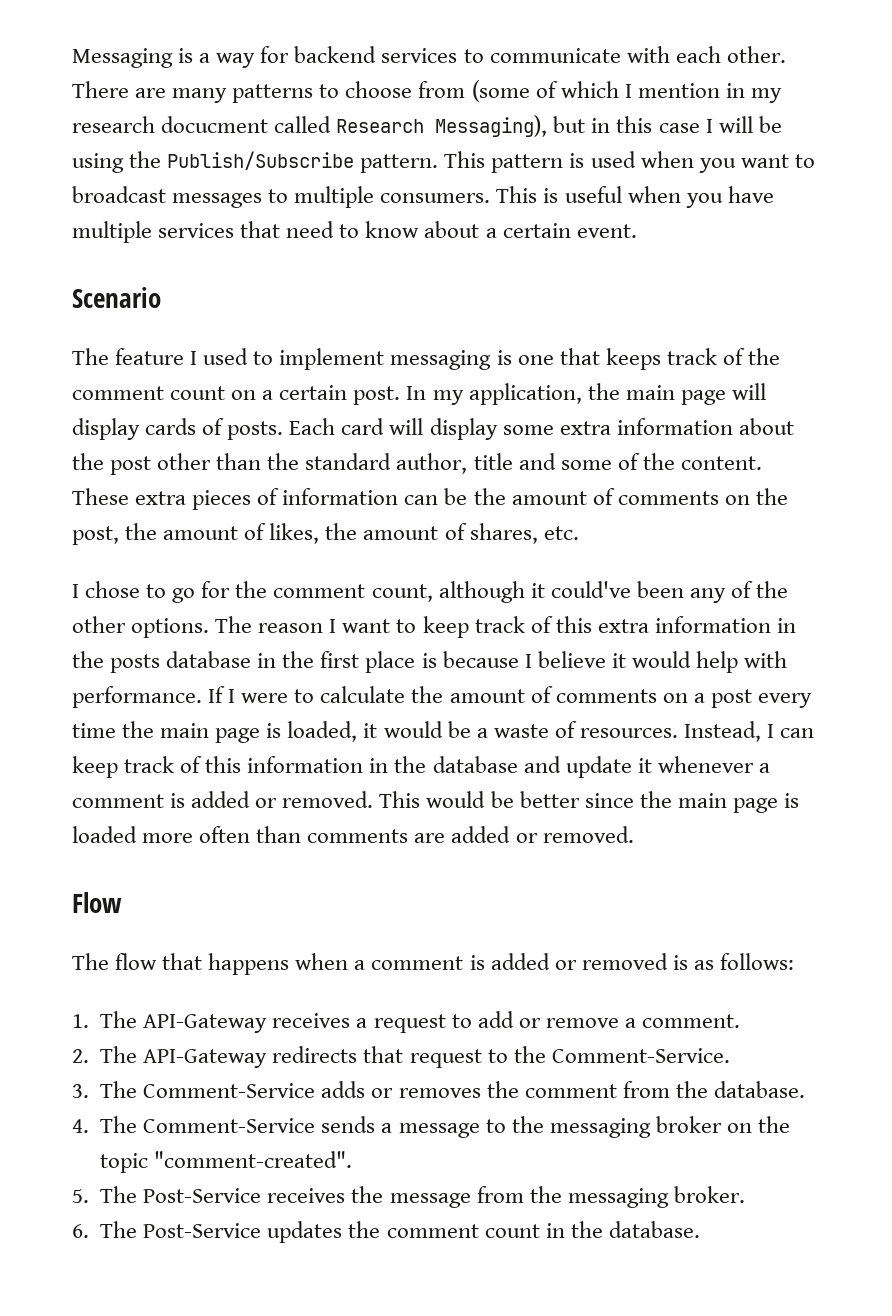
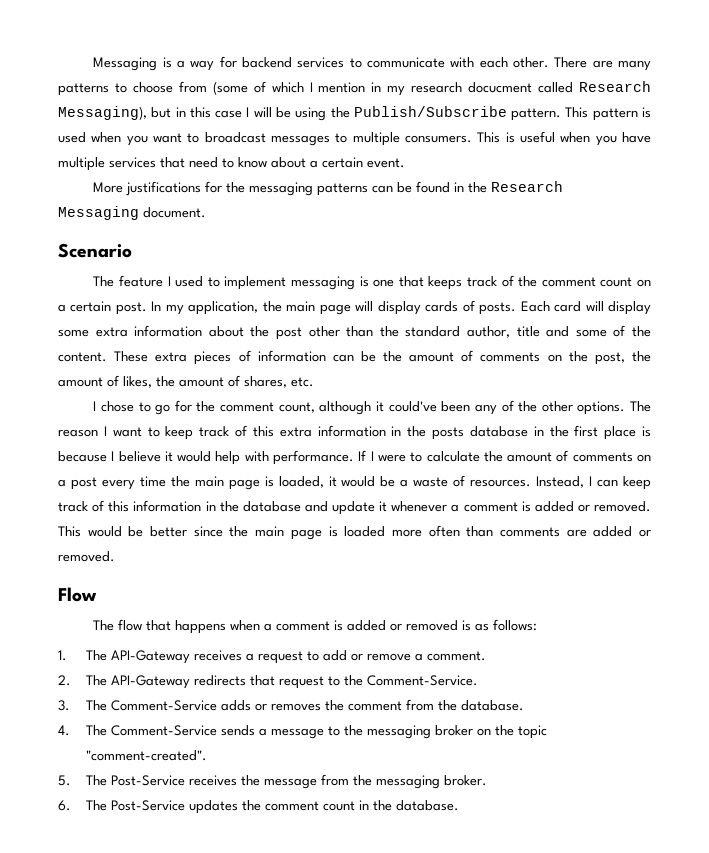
+ More justifications for the messaging patterns can be found in the Research Messaging document.

